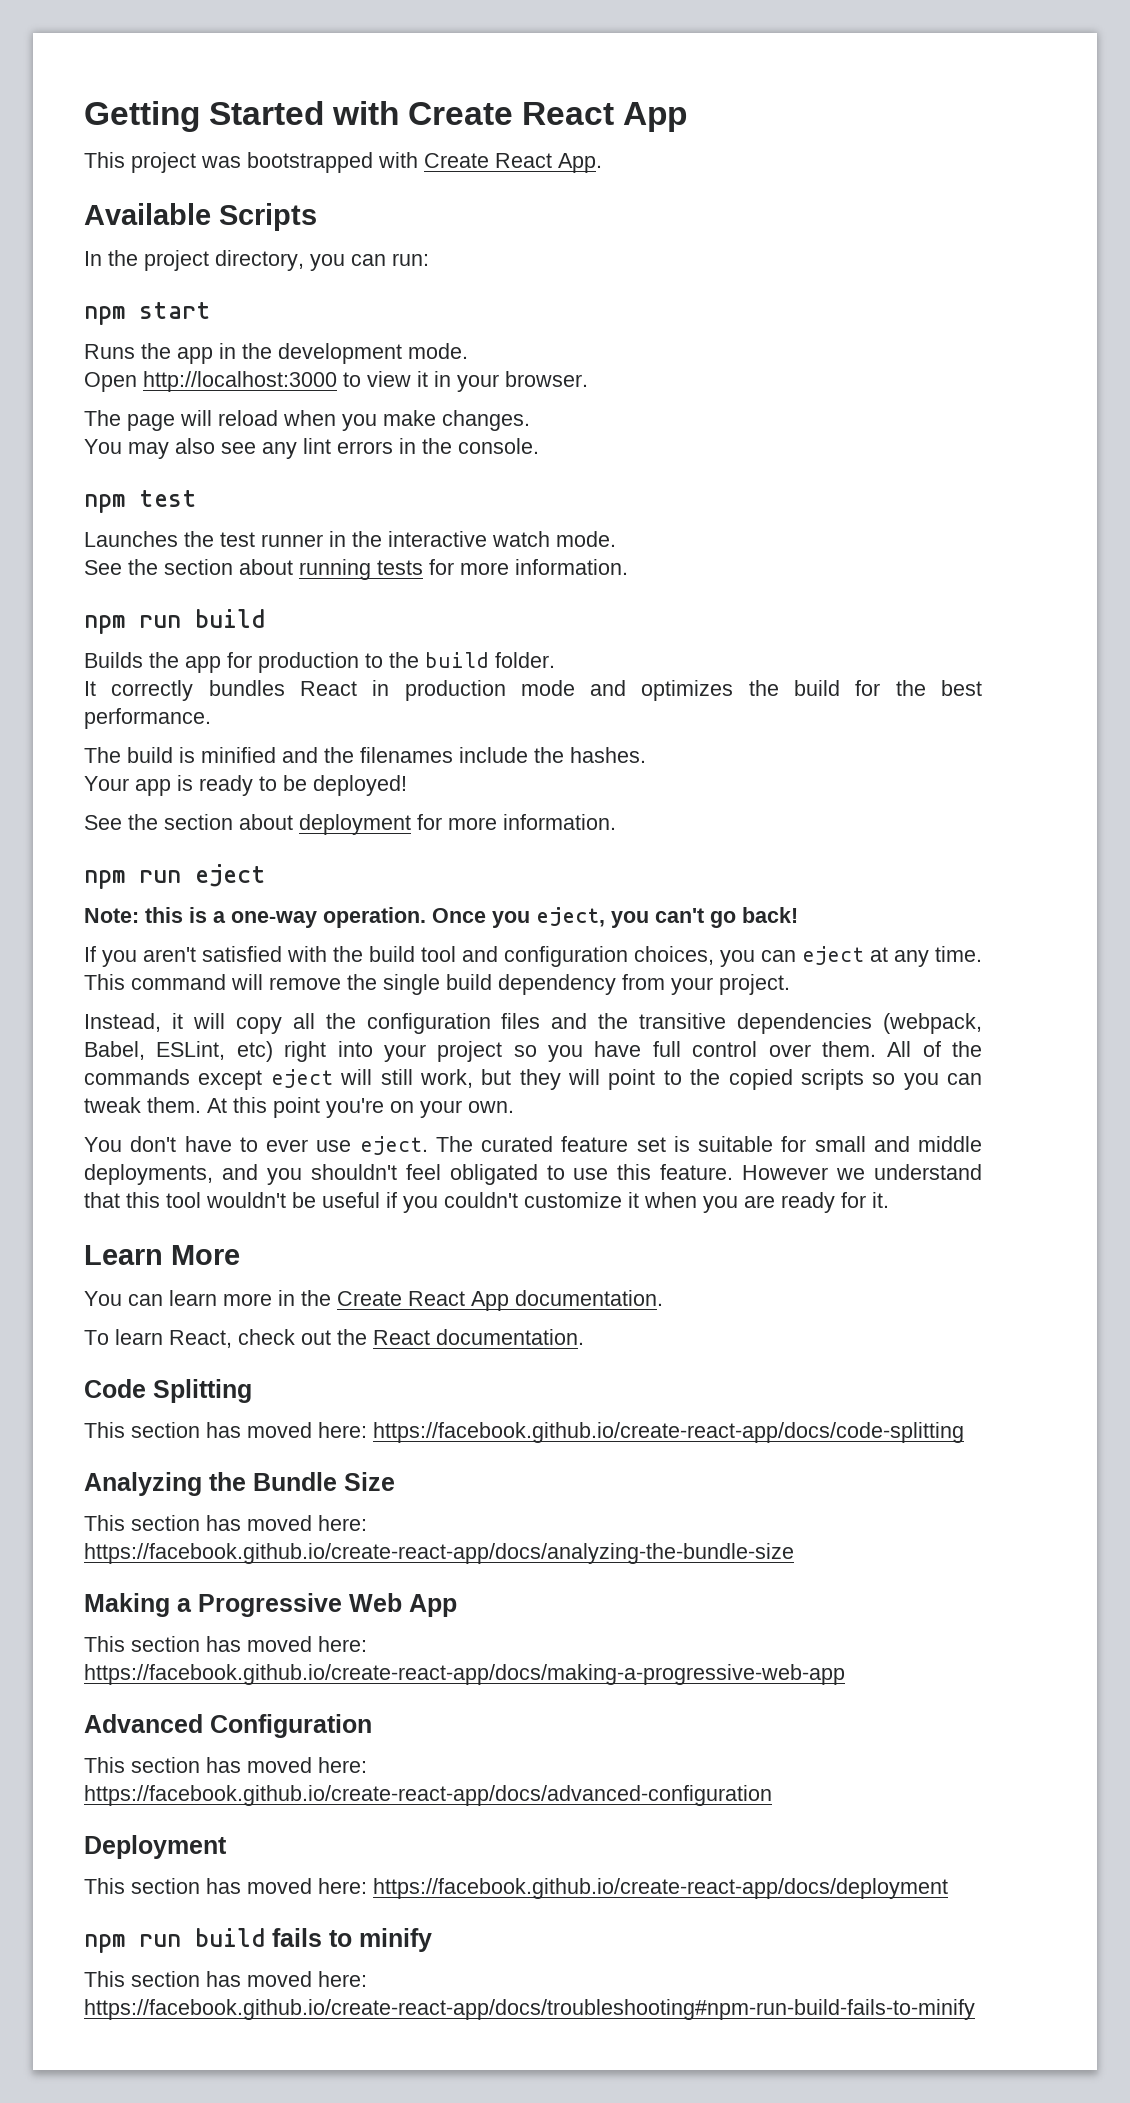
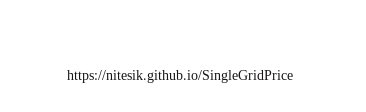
- Getting Started with Create React App
- This project was bootstrapped with Create React App.
- Available Scripts
- In the project directory, you can run:
- npm start
- Runs the app in the development mode.
- Open http://localhost:3000 to view it in your browser.
- The page will reload when you make changes.
- You may also see any lint errors in the console.
- npm test
- Launches the test runner in the interactive watch mode.
- See the section about running tests for more information.
- npm run build
- Builds the app for production to the build folder.
- It correctly bundles React in production mode and optimizes the build for the best performance.
- The build is minified and the filenames include the hashes.
- Your app is ready to be deployed!
- See the section about deployment for more information.
- npm run eject
- Note: this is a one-way operation. Once you eject, you can't go back!
- If you aren't satisfied with the build tool and configuration choices, you can eject at any time. This command will remove the single build dependency from your project.
- Instead, it will copy all the configuration files and the transitive dependencies (webpack, Babel, ESLint, etc) right into your project so you have full control over them. All of the commands except eject will still work, but they will point to the copied scripts so you can tweak them. At this point you're on your own.
- You don't have to ever use eject. The curated feature set is suitable for small and middle deployments, and you shouldn't feel obligated to use this feature. However we understand that this tool wouldn't be useful if you couldn't customize it when you are ready for it.
- Learn More
- You can learn more in the Create React App documentation.
- To learn React, check out the React documentation.
- Code Splitting
- This section has moved here: https://facebook.github.io/create-react-app/docs/code-splitting
- Analyzing the Bundle Size
- This section has moved here: https://facebook.github.io/create-react-app/docs/analyzing-the-bundle-size
- Making a Progressive Web App
- This section has moved here: https://facebook.github.io/create-react-app/docs/making-a-progressive-web-app
- Advanced Configuration
- This section has moved here: https://facebook.github.io/create-react-app/docs/advanced-configuration
- Deployment
- This section has moved here: https://facebook.github.io/create-react-app/docs/deployment
- npm run build fails to minify
- This section has moved here: https://facebook.github.io/create-react-app/docs/troubleshooting#npm-run-build-fails-to-minify
+ https://nitesik.github.io/SingleGridPrice

